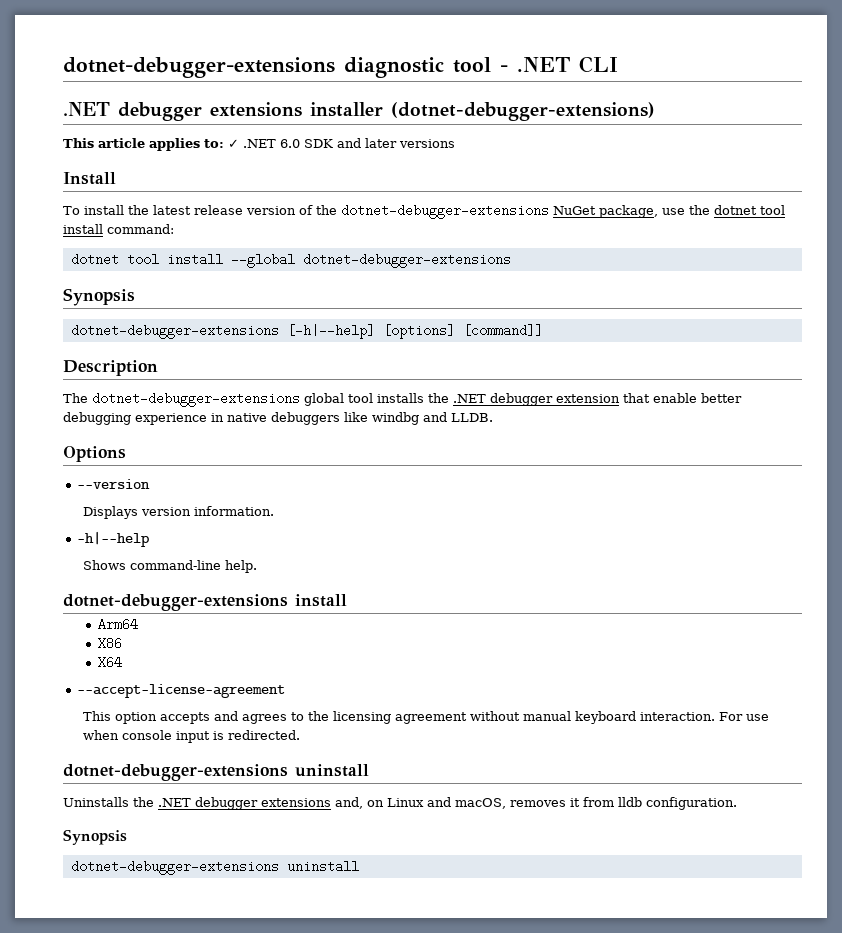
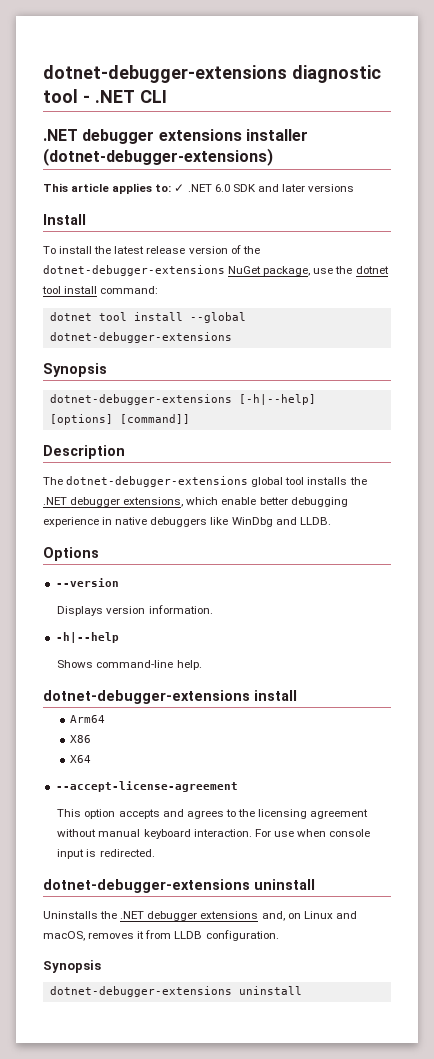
- The dotnet-debugger-extensions global tool installs the .NET debugger extension that enable better debugging experience in native debuggers like windbg and LLDB.
+ The dotnet-debugger-extensions global tool installs the .NET debugger extensions, which enable better debugging experience in native debuggers like WinDbg and LLDB.
- Uninstalls the .NET debugger extensions and, on Linux and macOS, removes it from lldb configuration.
+ Uninstalls the .NET debugger extensions and, on Linux and macOS, removes it from LLDB configuration.

